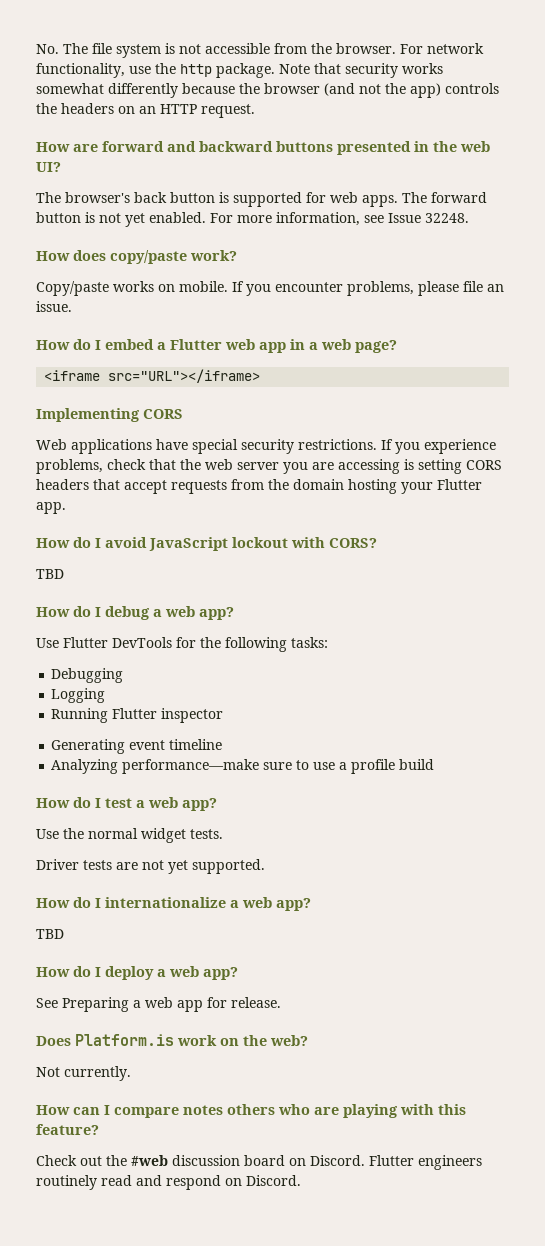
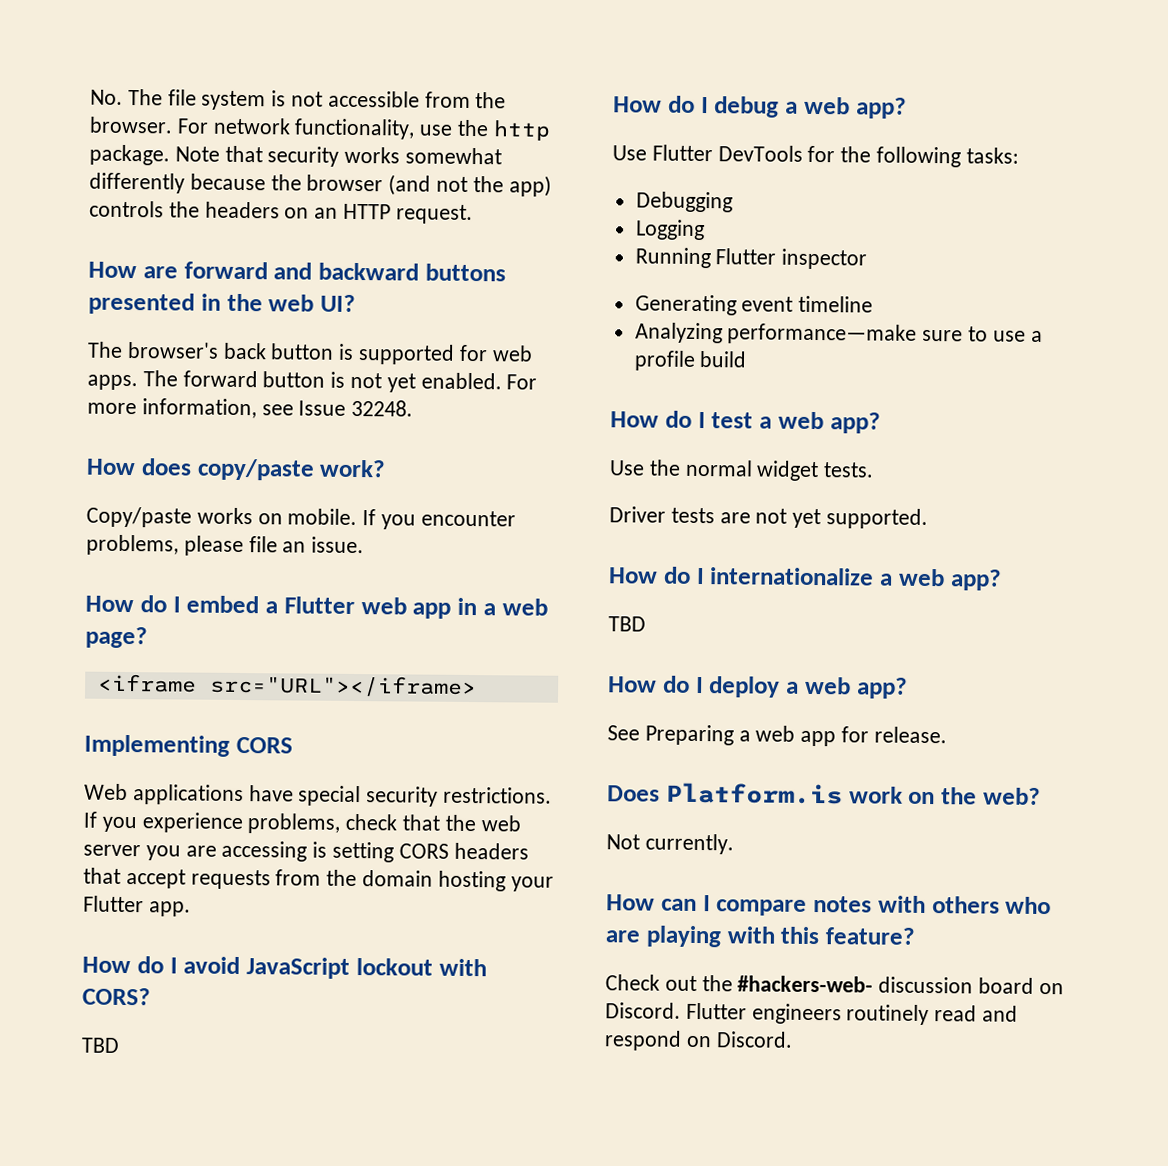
- How can I compare notes others who are playing with this feature?
+ How can I compare notes with others who are playing with this feature?
- Check out the #web discussion board on Discord.
+ Check out the #hackers-web- discussion board on Discord.

